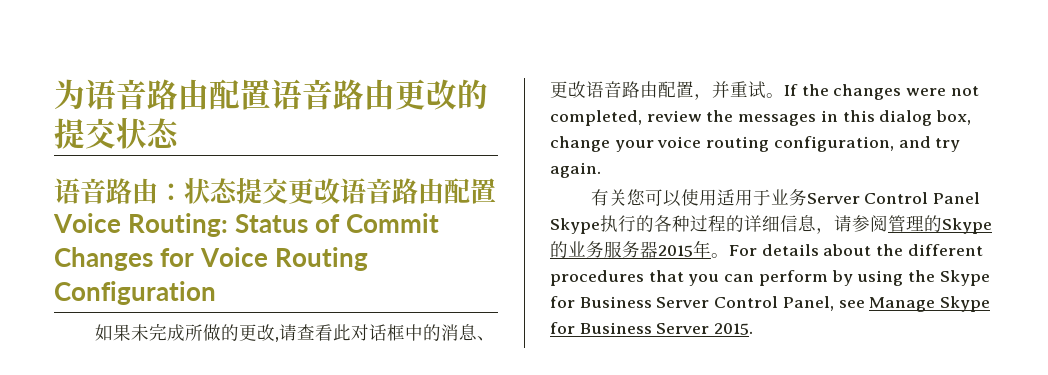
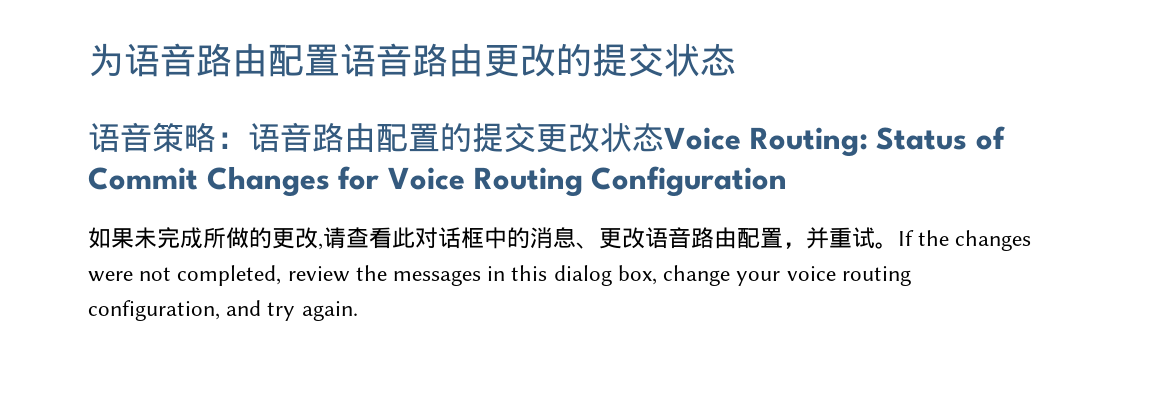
- 语音路由：状态提交更改语音路由配置Voice Routing: Status of Commit Changes for Voice Routing Configuration
+ 语音策略：语音路由配置的提交更改状态Voice Routing: Status of Commit Changes for Voice Routing Configuration
- 有关您可以使用适用于业务Server Control Panel Skype执行的各种过程的详细信息，请参阅管理的Skype的业务服务器2015年。For details about the different procedures that you can perform by using the Skype for Business Server Control Panel, see Manage Skype for Business Server 2015.

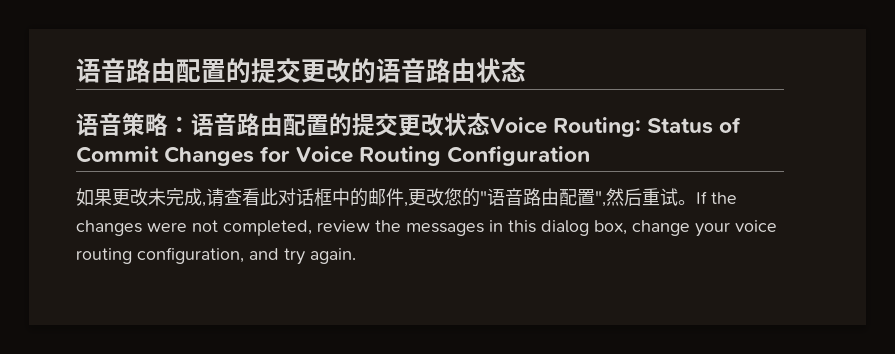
- 为语音路由配置语音路由更改的提交状态
+ 语音路由配置的提交更改的语音路由状态
- 如果未完成所做的更改,请查看此对话框中的消息、更改语音路由配置，并重试。
+ 如果更改未完成,请查看此对话框中的邮件,更改您的"语音路由配置",然后重试。

